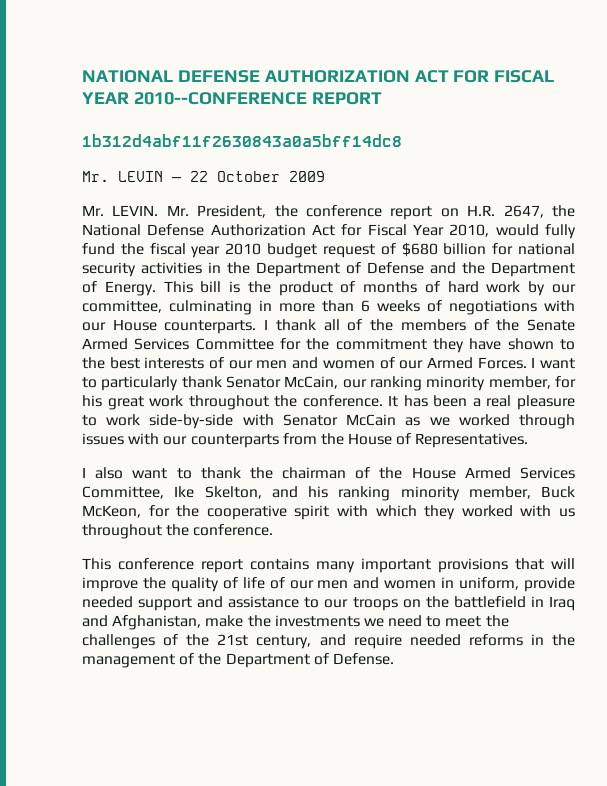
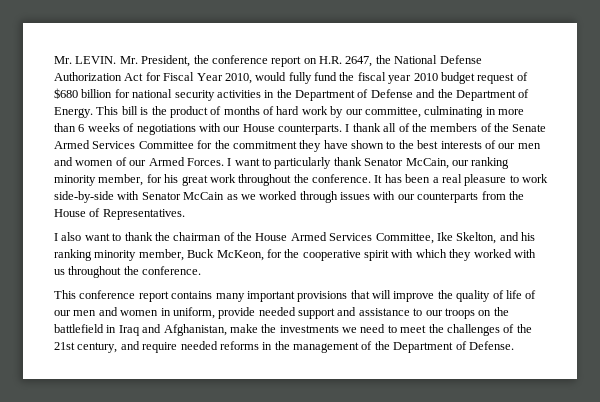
- NATIONAL DEFENSE AUTHORIZATION ACT FOR FISCAL YEAR 2010--CONFERENCE REPORT
- 1b312d4abf11f2630843a0a5bff14dc8
- Mr. LEVIN — 22 October 2009

